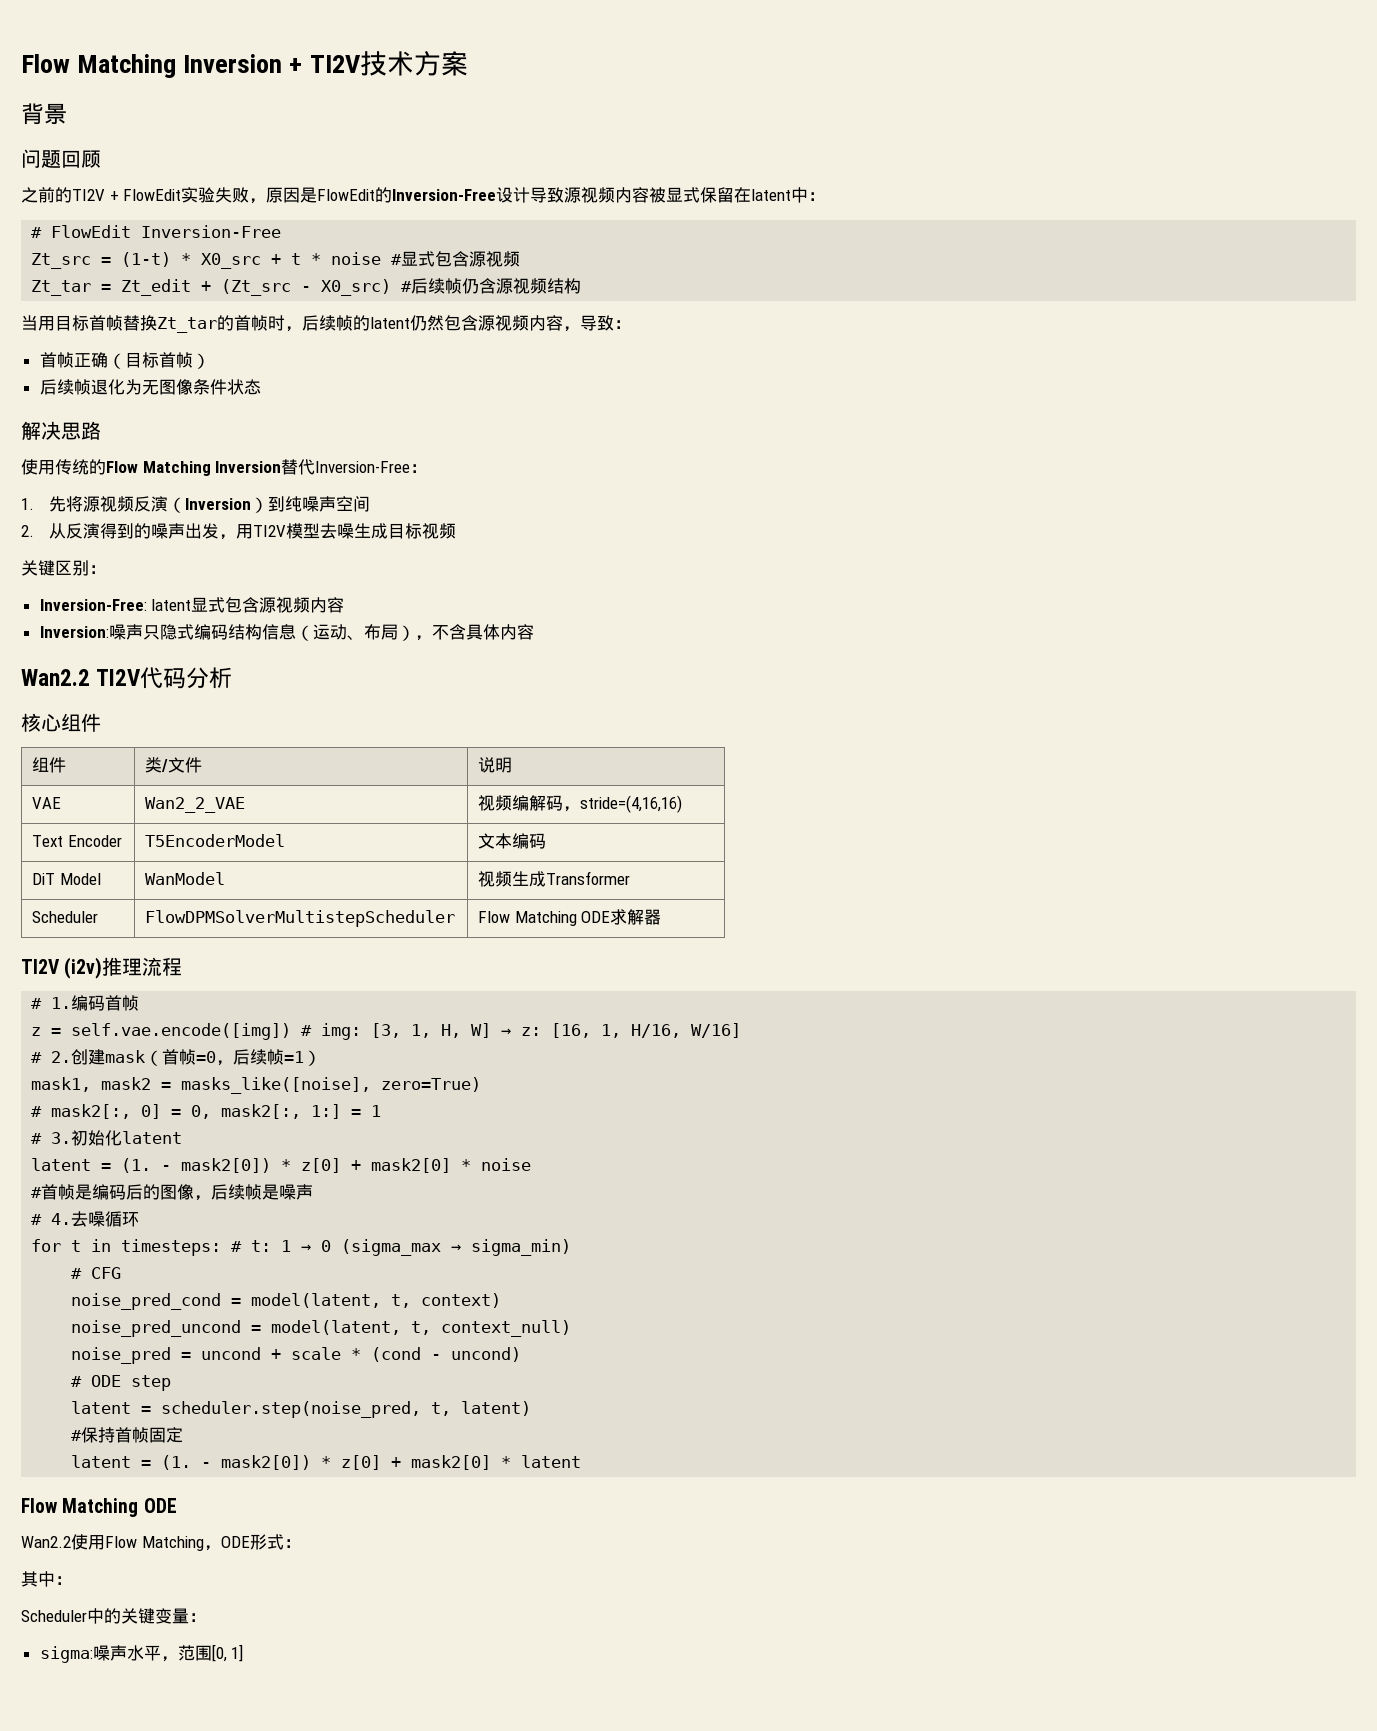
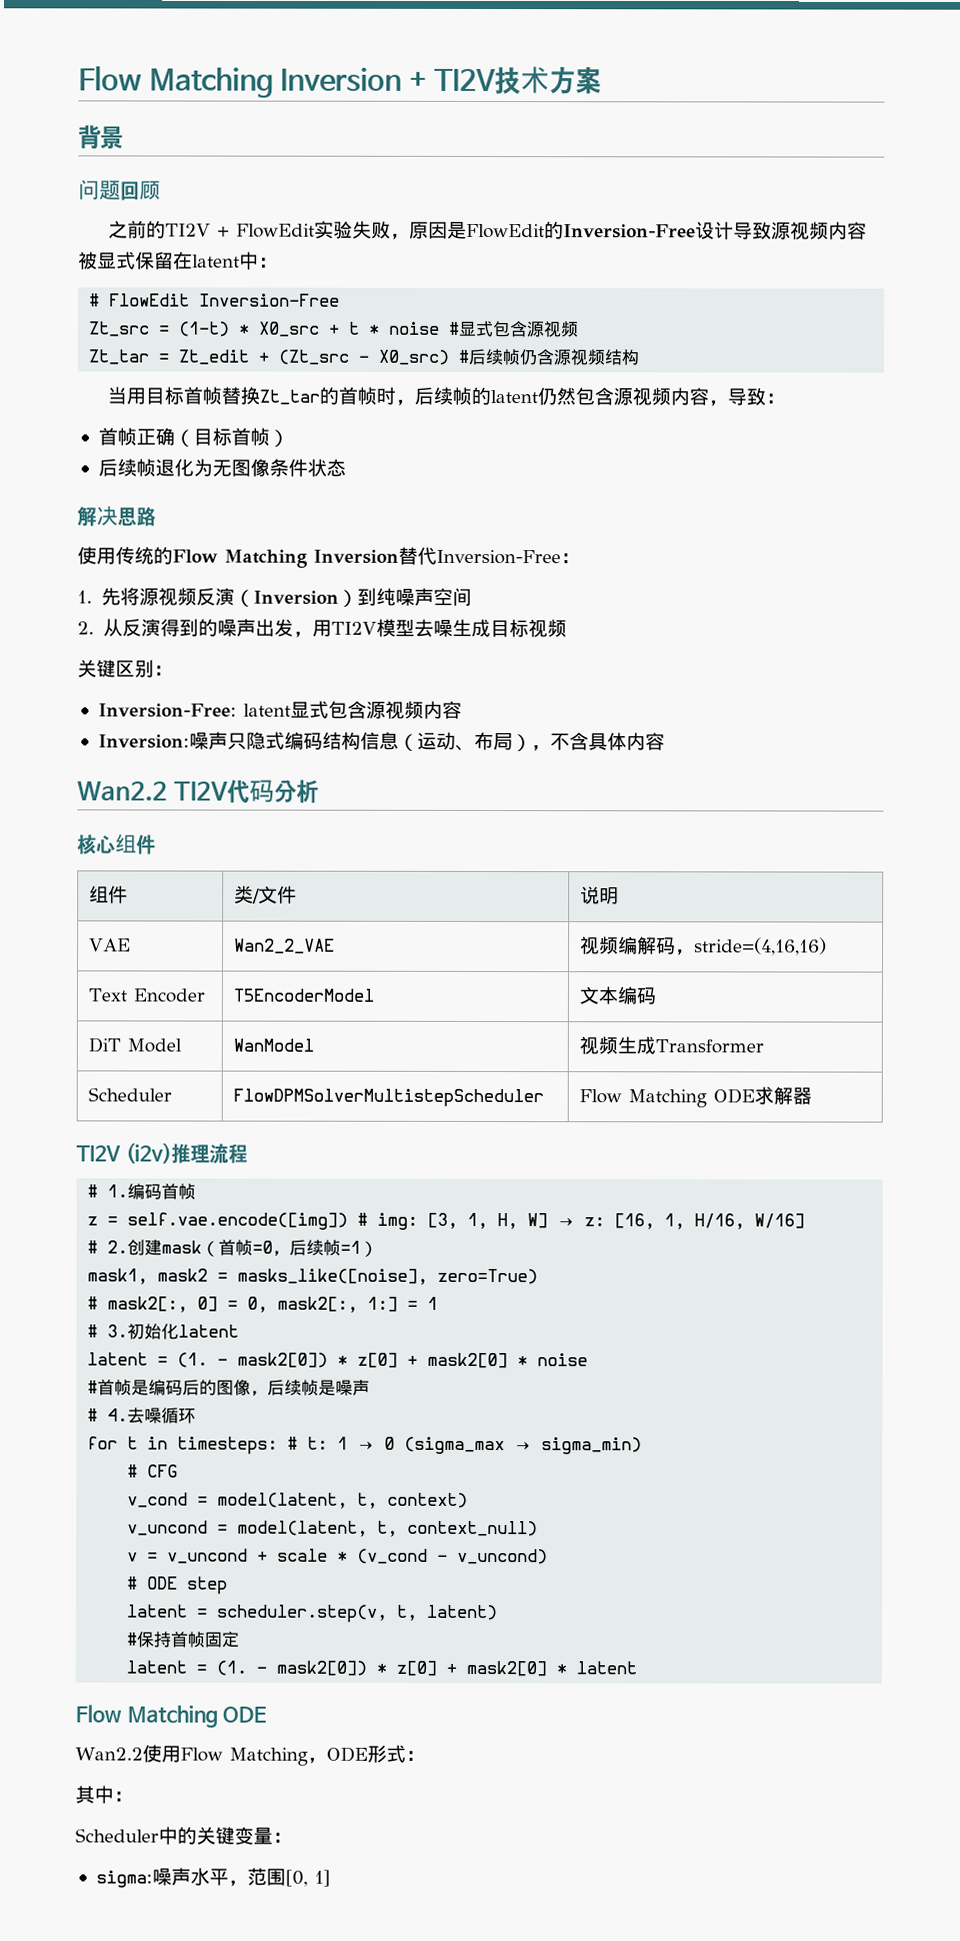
- noise_pred_cond = model(latent, t, context)
+ v_cond = model(latent, t, context)
- noise_pred_uncond = model(latent, t, context_null)
+ v_uncond = model(latent, t, context_null)
- noise_pred = uncond + scale * (cond - uncond)
+ v = v_uncond + scale * (v_cond - v_uncond)
- latent = scheduler.step(noise_pred, t, latent)
+ latent = scheduler.step(v, t, latent)

